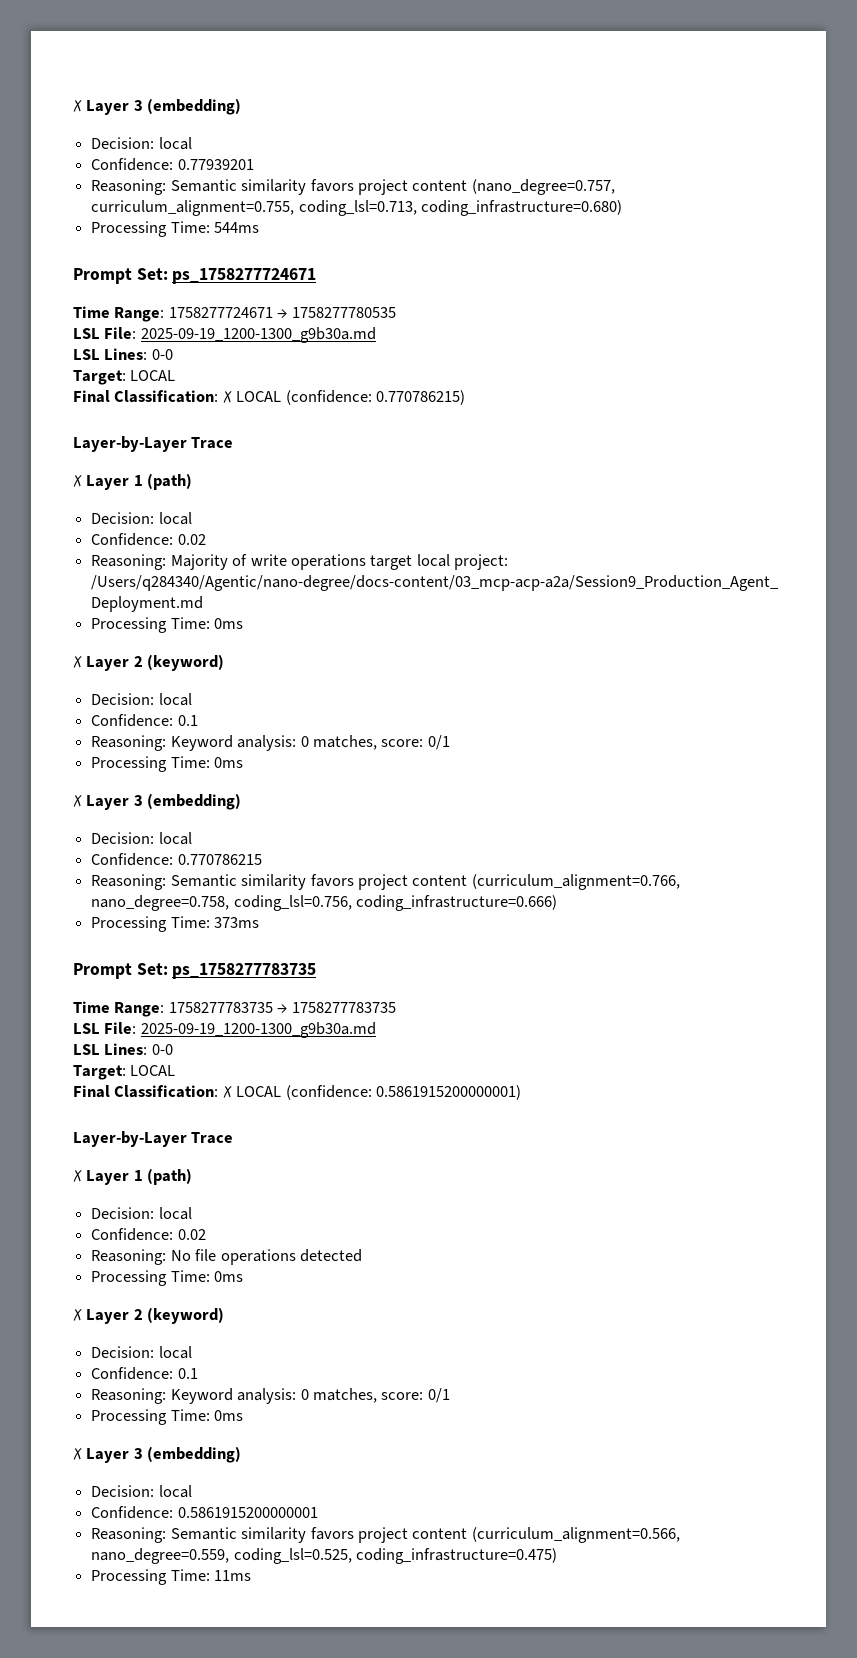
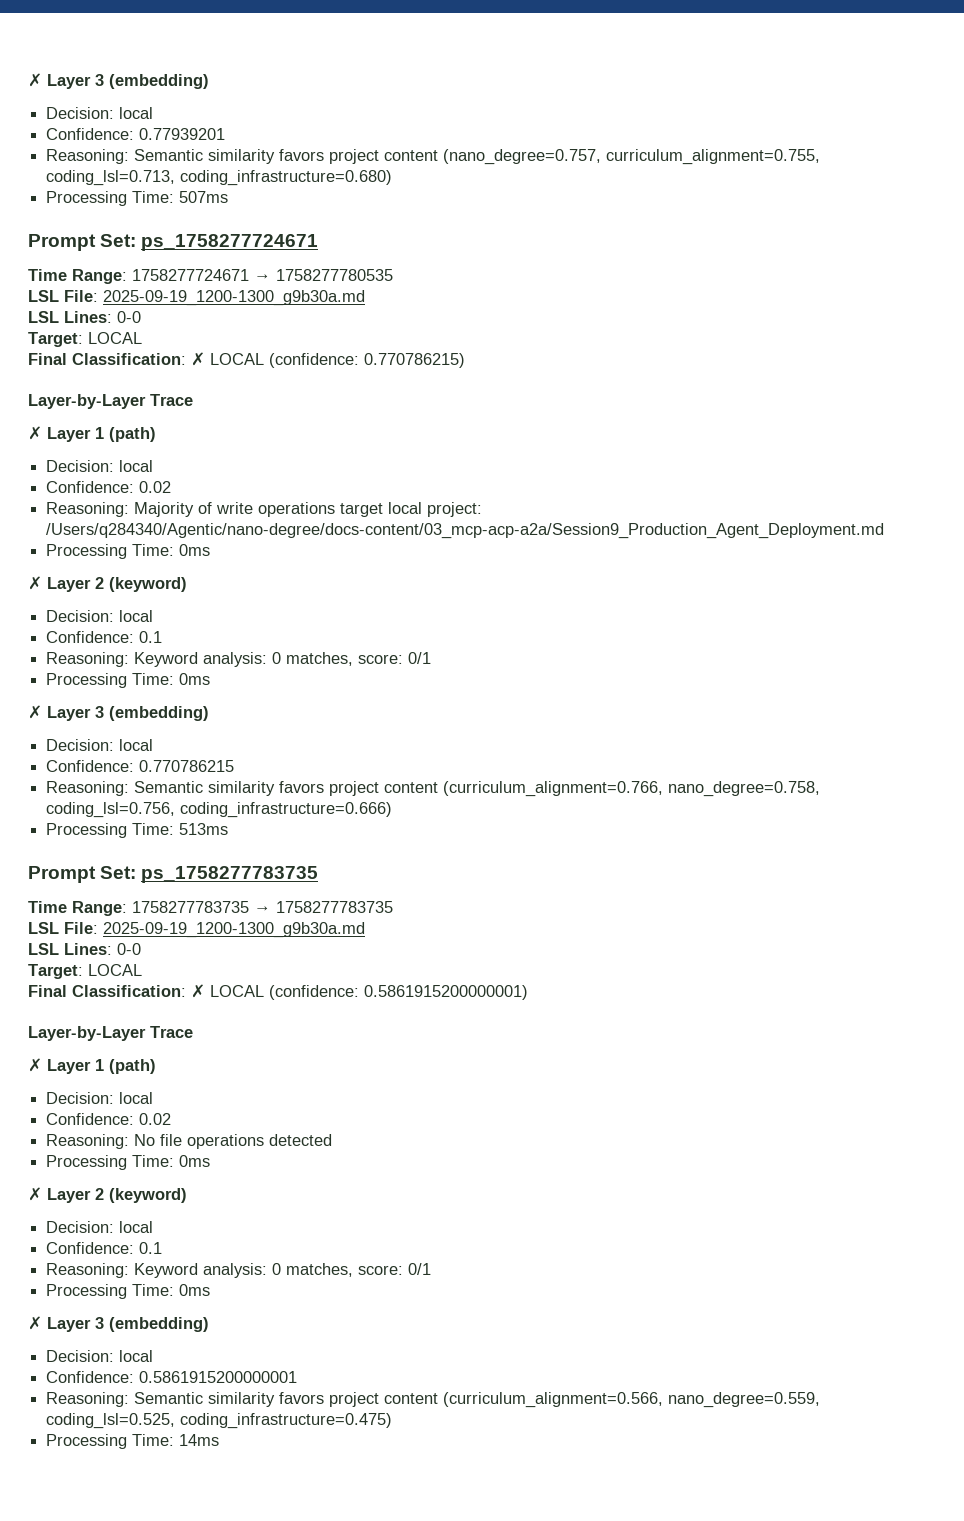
- Processing Time: 544ms
+ Processing Time: 507ms
- Processing Time: 373ms
+ Processing Time: 513ms
- Processing Time: 11ms
+ Processing Time: 14ms

